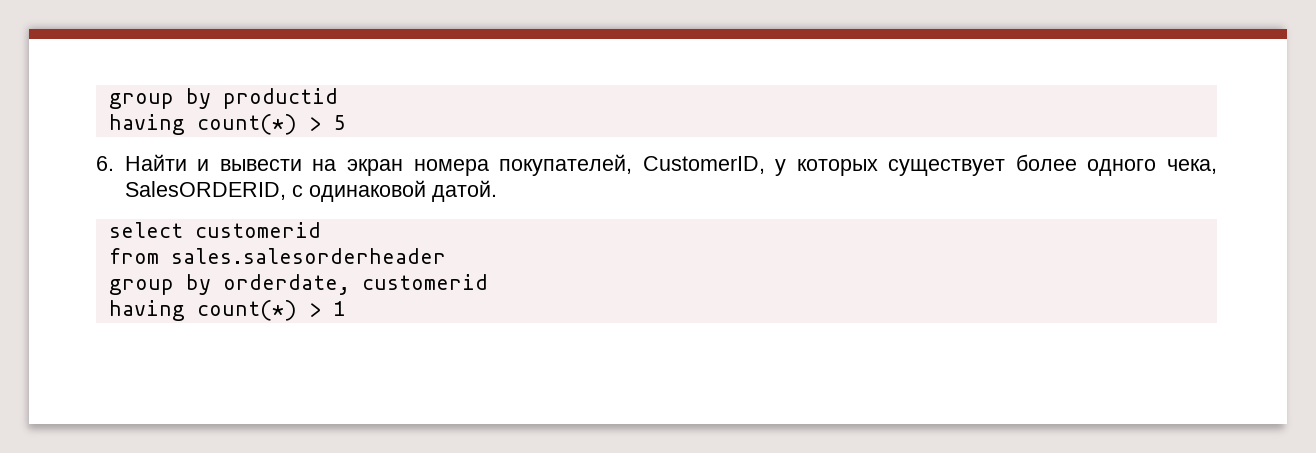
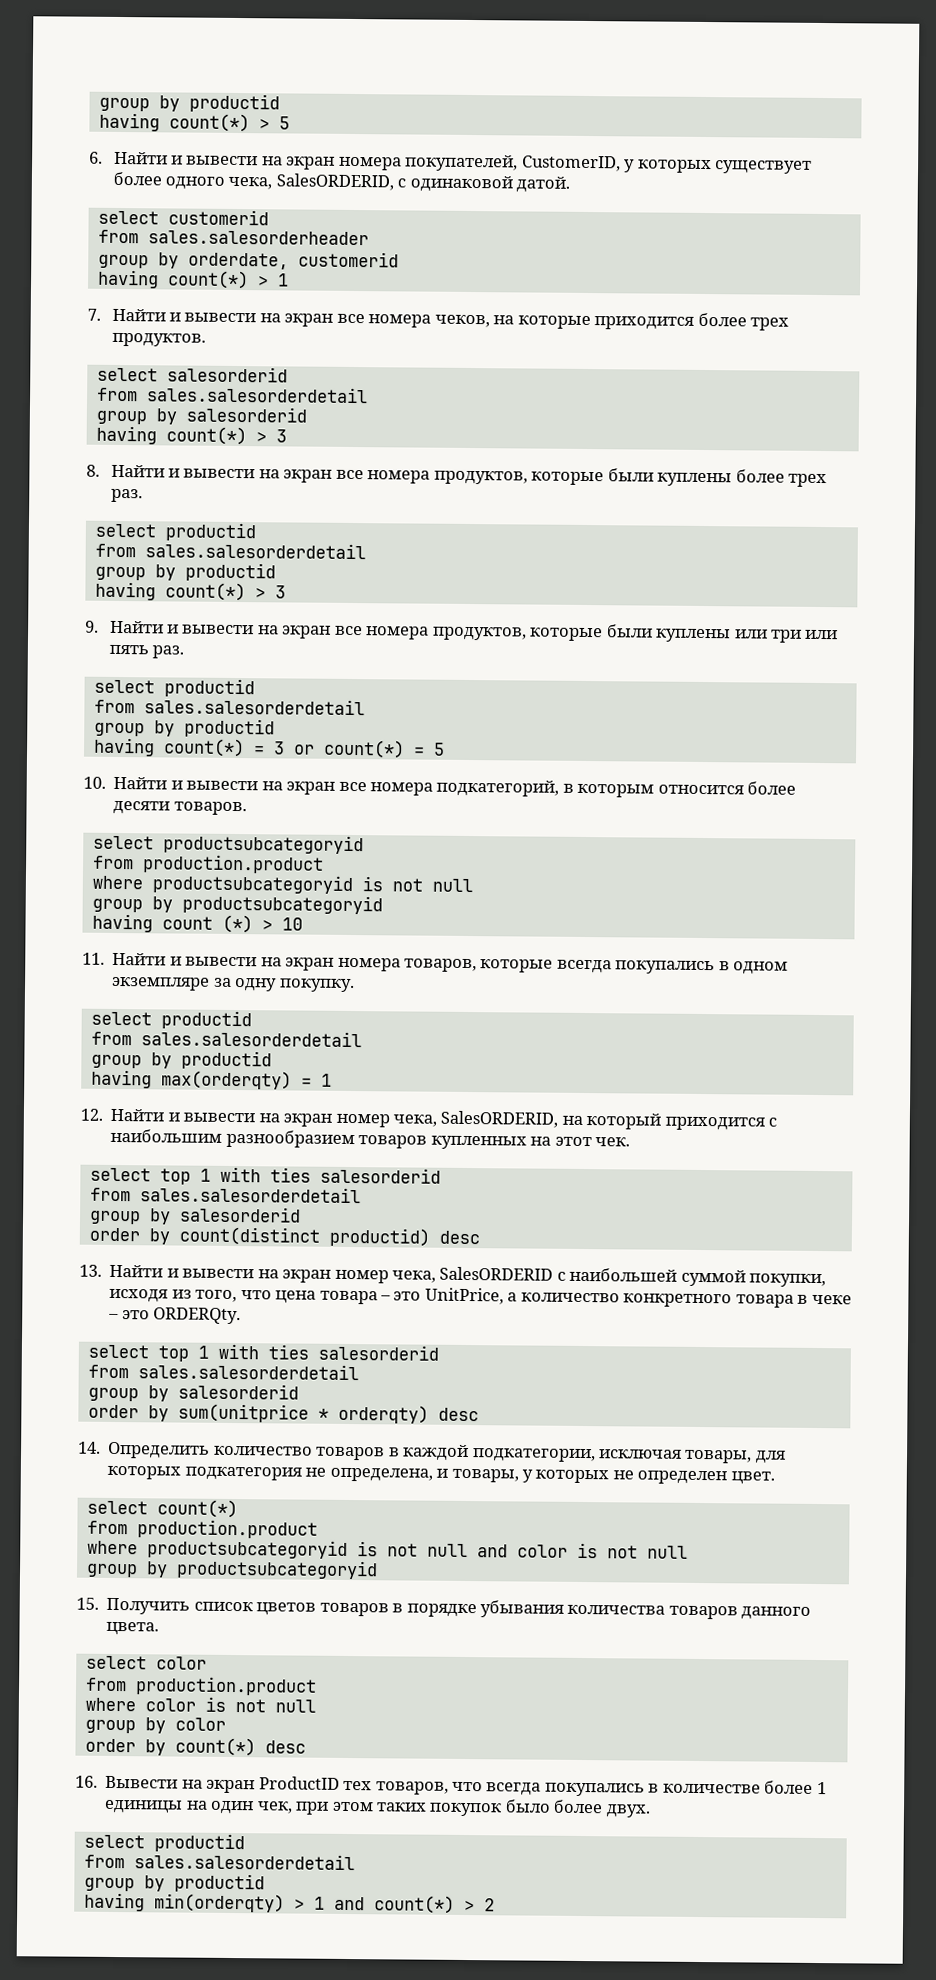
+ 7. Найти и вывести на экран все номера чеков, на которые приходится более трех продуктов.
+ select salesorderid
+ from sales.salesorderdetail
+ group by salesorderid
+ having count(*) > 3
+ 8. Найти и вывести на экран все номера продуктов, которые были куплены более трех раз.
+ select productid
+ from sales.salesorderdetail
+ group by productid
+ having count(*) > 3
+ 9. Найти и вывести на экран все номера продуктов, которые были куплены или три или пять раз.
+ select productid
+ from sales.salesorderdetail
+ group by productid
+ having count(*) = 3 or count(*) = 5
+ 10. Найти и вывести на экран все номера подкатегорий, в которым относится более десяти товаров.
+ select productsubcategoryid
+ from production.product
+ where productsubcategoryid is not null
+ group by productsubcategoryid
+ having count (*) > 10
+ 11. Найти и вывести на экран номера товаров, которые всегда покупались в одном экземпляре за одну покупку.
+ select productid
+ from sales.salesorderdetail
+ group by productid
+ having max(orderqty) = 1
+ 12. Найти и вывести на экран номер чека, SalesORDERID, на который приходится с наибольшим разнообразием товаров купленных на этот чек.
+ select top 1 with ties salesorderid
+ from sales.salesorderdetail
+ group by salesorderid
+ order by count(distinct productid) desc
+ 13. Найти и вывести на экран номер чека, SalesORDERID с наибольшей суммой покупки, исходя из того, что цена товара – это UnitPrice, а количество конкретного товара в чеке – это ORDERQty.
+ select top 1 with ties salesorderid
+ from sales.salesorderdetail
+ group by salesorderid
+ order by sum(unitprice * orderqty) desc
+ 14. Определить количество товаров в каждой подкатегории, исключая товары, для которых подкатегория не определена, и товары, у которых не определен цвет.
+ select count(*)
+ from production.product
+ where productsubcategoryid is not null and color is not null
+ group by productsubcategoryid
+ 15. Получить список цветов товаров в порядке убывания количества товаров данного цвета.
+ select color
+ from production.product
+ where color is not null
+ group by color
+ order by count(*) desc
+ 16. Вывести на экран ProductID тех товаров, что всегда покупались в количестве более 1 единицы на один чек, при этом таких покупок было более двух.
+ select productid
+ from sales.salesorderdetail
+ group by productid
+ having min(orderqty) > 1 and count(*) > 2

